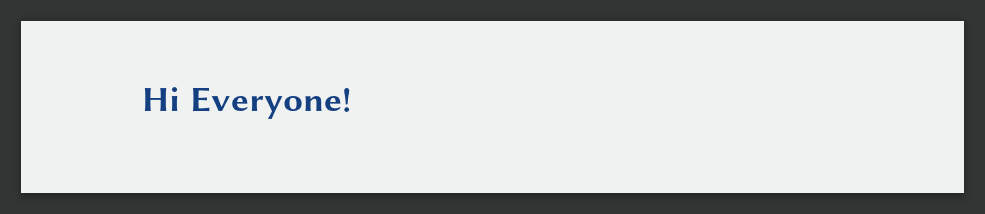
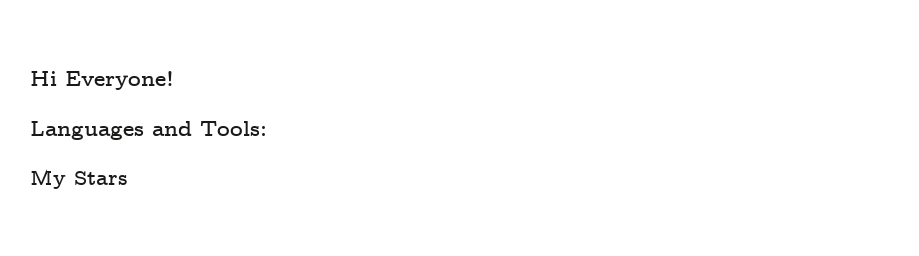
+ Languages and Tools:
+ My Stars

